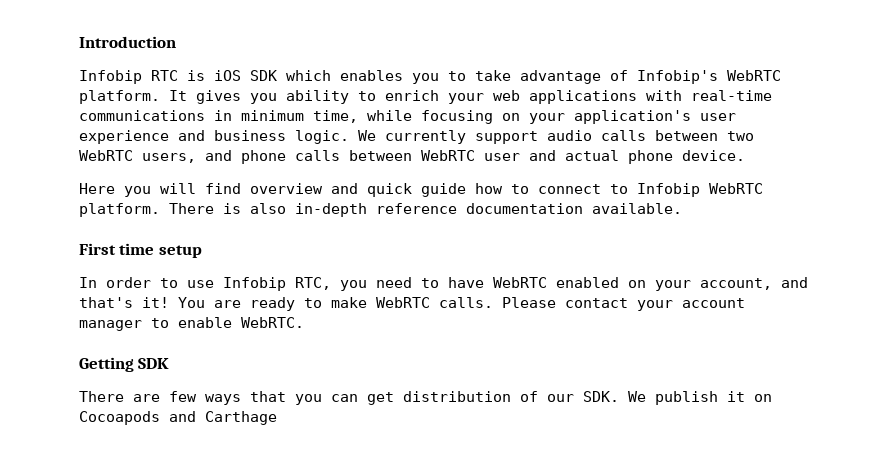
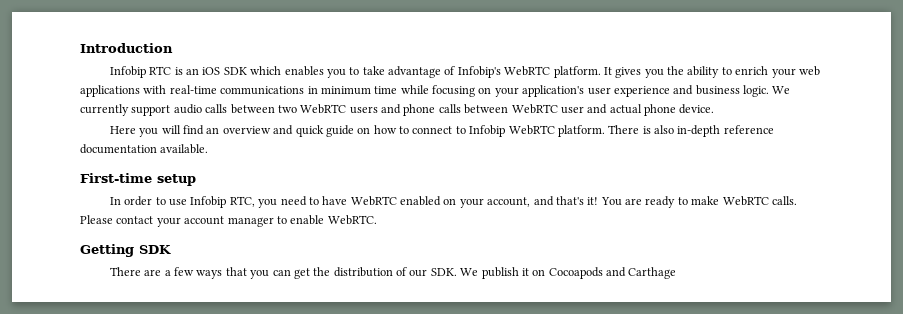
- Infobip RTC is iOS SDK which enables you to take advantage of Infobip's WebRTC platform.
+ Infobip RTC is an iOS SDK which enables you to take advantage of Infobip's WebRTC platform.
- It gives you ability to enrich your web applications with real-time communications in minimum time, while focusing on your application's user experience and business logic.
+ It gives you the ability to enrich your web applications with real-time communications in minimum time while focusing on your application's user experience and business logic.
- We currently support audio calls between two WebRTC users, and phone calls between WebRTC user and actual phone device.
+ We currently support audio calls between two WebRTC users and phone calls between WebRTC user and actual phone device.
- Here you will find overview and quick guide how to connect to Infobip WebRTC platform.
+ Here you will find an overview and quick guide on how to connect to Infobip WebRTC platform.
- First time setup
+ First-time setup
- There are few ways that you can get distribution of our SDK. We publish it on Cocoapods and Carthage
+ There are a few ways that you can get the distribution of our SDK. We publish it on Cocoapods and Carthage

